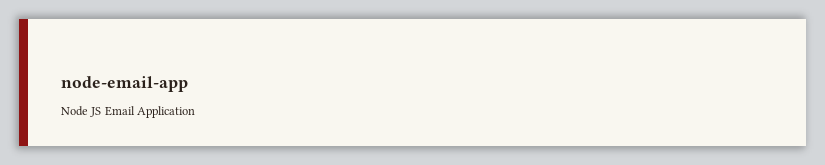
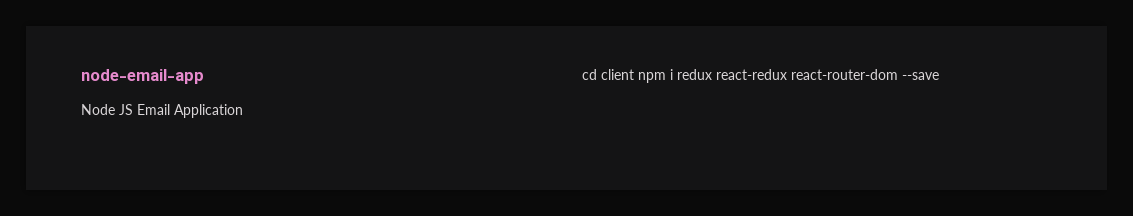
+ cd client npm i redux react-redux react-router-dom --save

